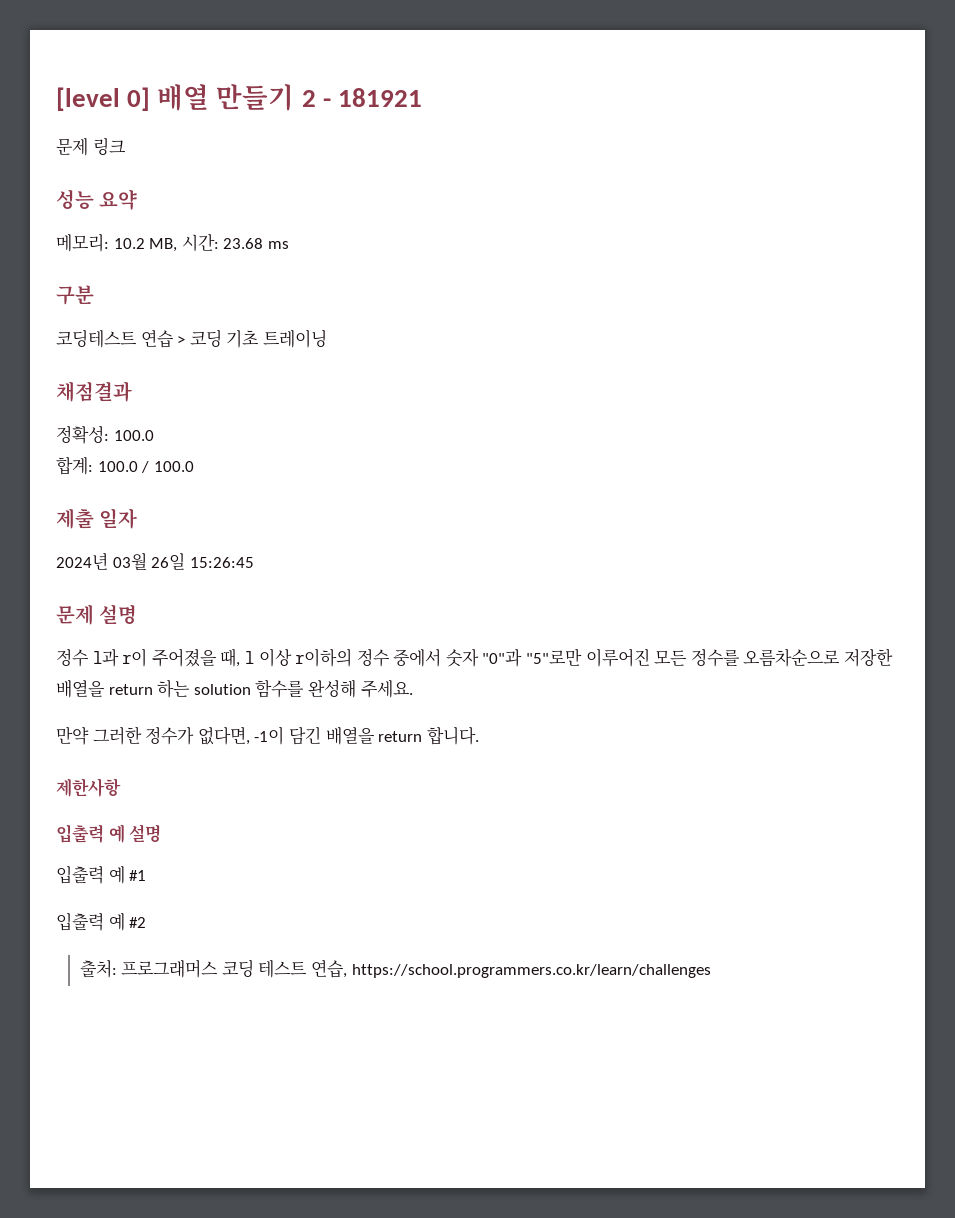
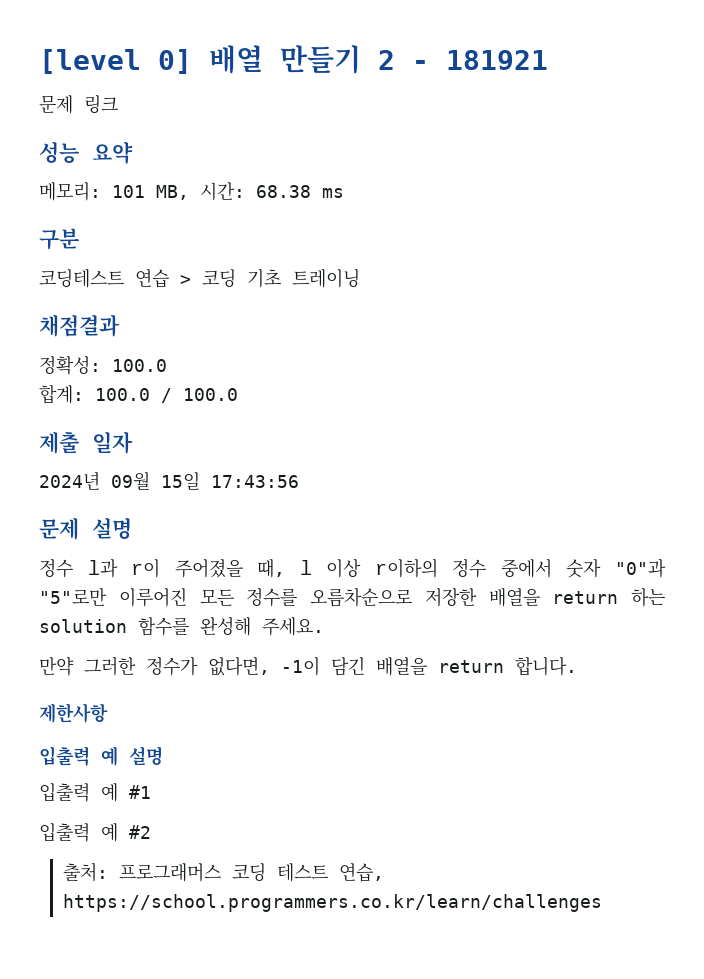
- 메모리: 10.2 MB, 시간: 23.68 ms
+ 메모리: 101 MB, 시간: 68.38 ms
- 2024년 03월 26일 15:26:45
+ 2024년 09월 15일 17:43:56

